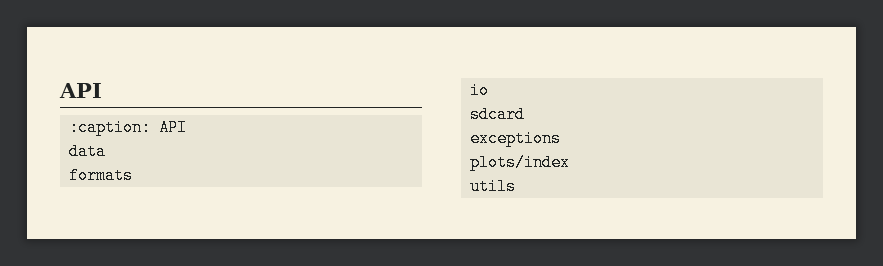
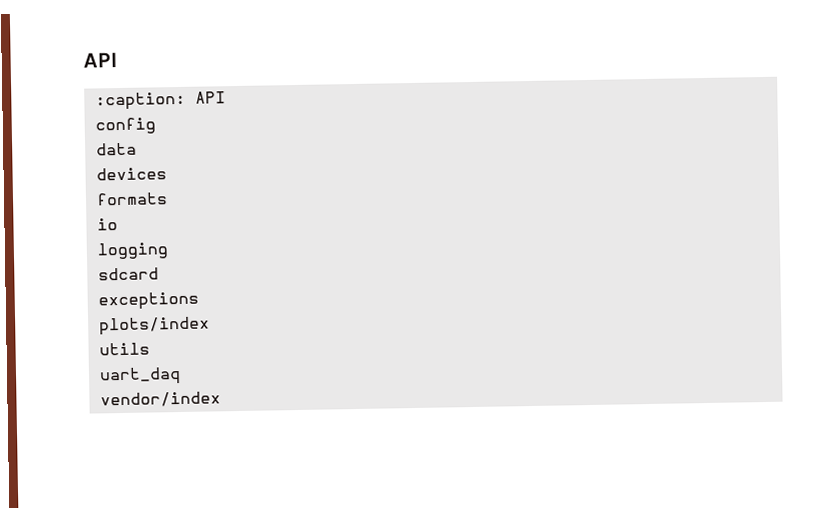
+ config
+ devices
+ logging
+ uart_daq
+ vendor/index

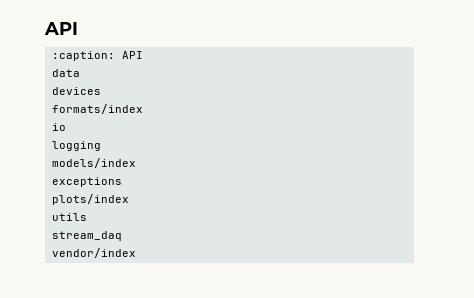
- config
- formats
+ formats/index
- sdcard
+ models/index
- uart_daq
+ stream_daq

